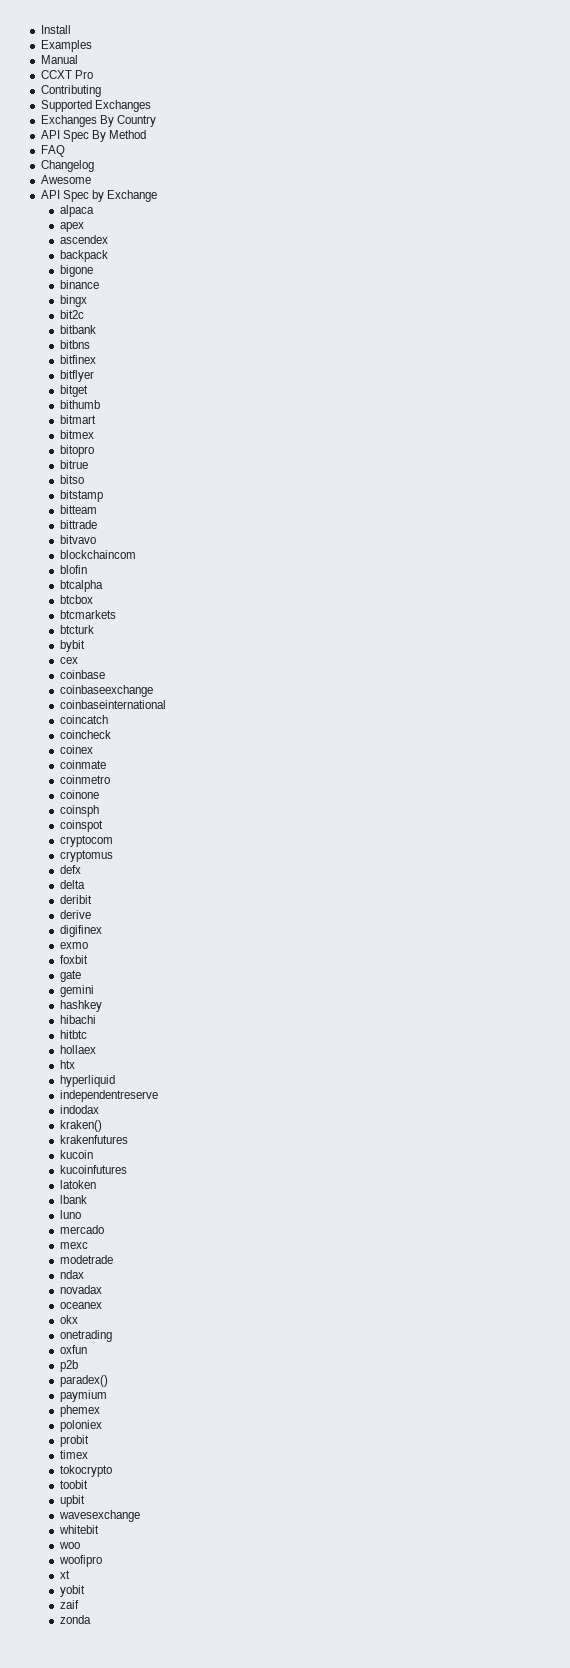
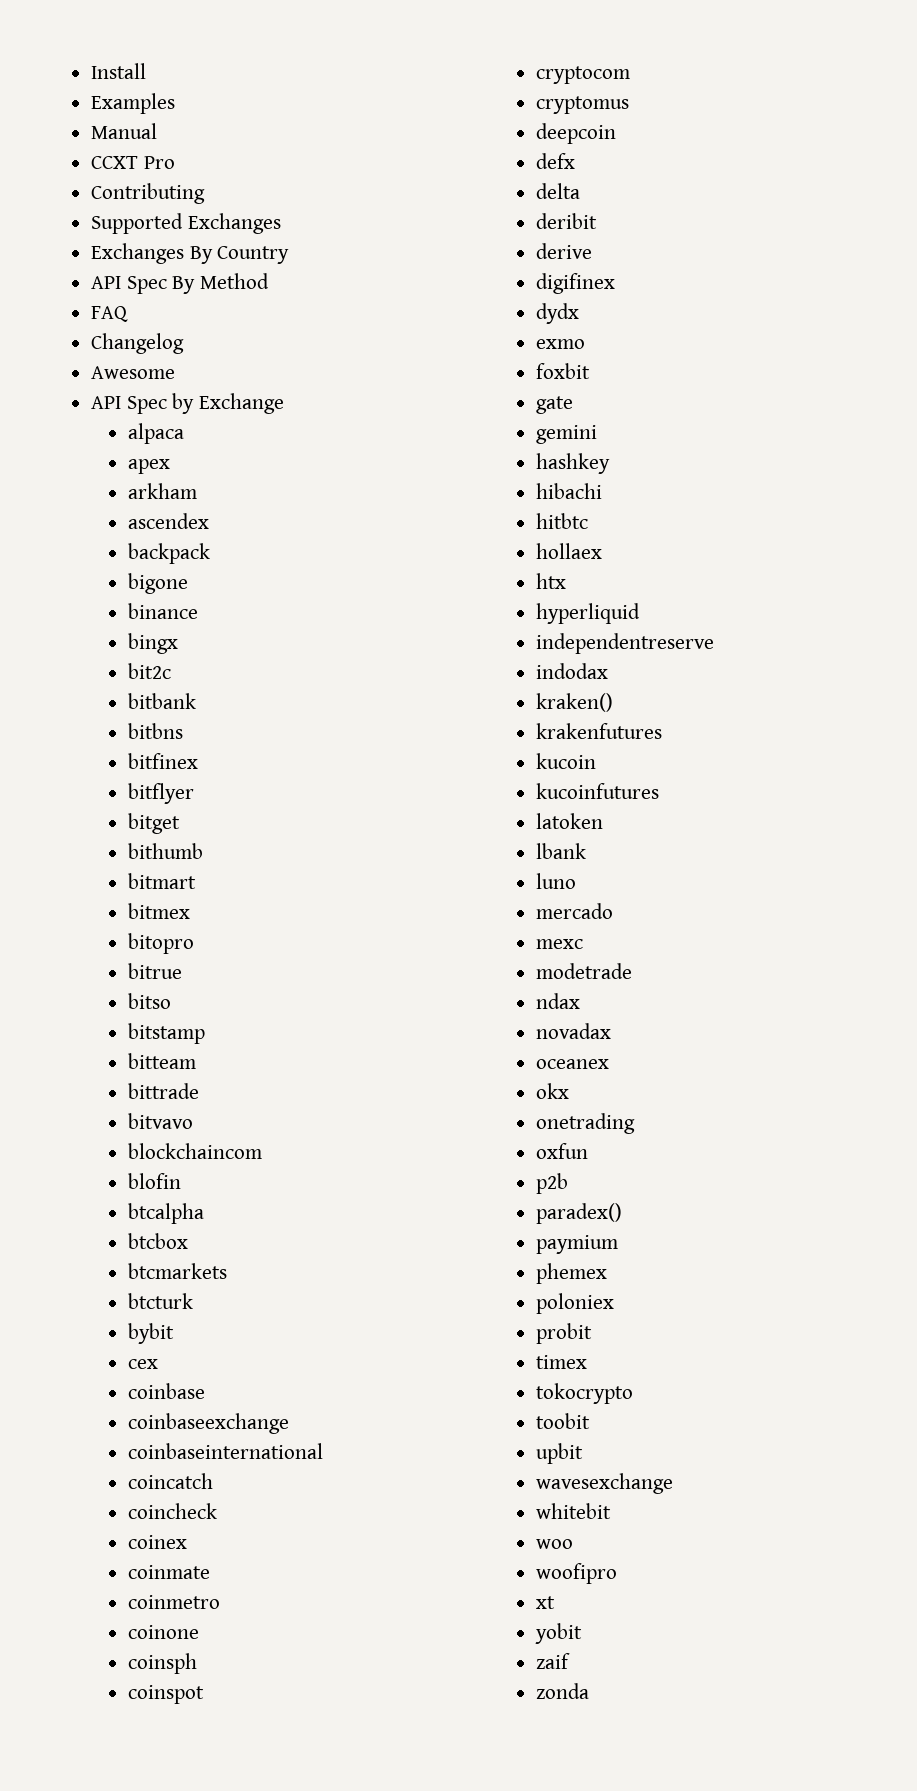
+ arkham
+ deepcoin
+ dydx

